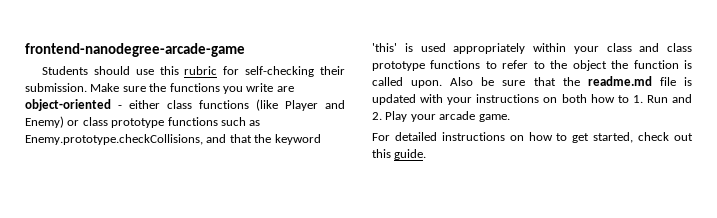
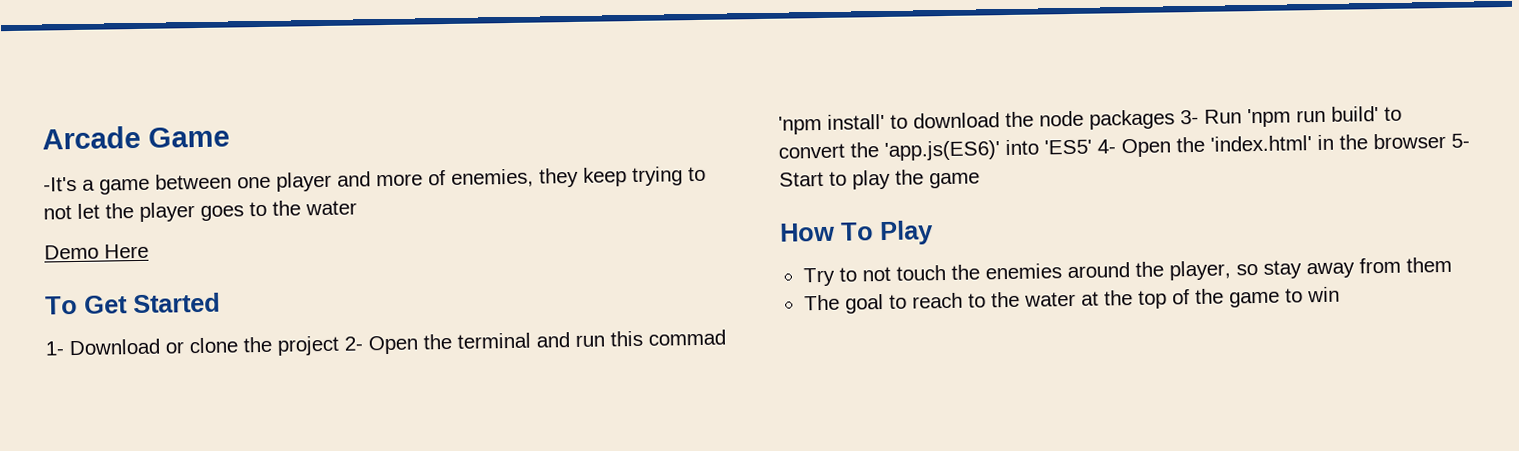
- frontend-nanodegree-arcade-game
- Students should use this rubric for self-checking their submission. Make sure the functions you write are object-oriented - either class functions (like Player and Enemy) or class prototype functions such as Enemy.prototype.checkCollisions, and that the keyword 'this' is used appropriately within your class and class prototype functions to refer to the object the function is called upon. Also be sure that the readme.md file is updated with your instructions on both how to 1. Run and 2. Play your arcade game.
- For detailed instructions on how to get started, check out this guide.
+ Arcade Game
+ -It's a game between one player and more of enemies, they keep trying to not let the player goes to the water
+ Demo Here
+ To Get Started
+ 1- Download or clone the project 2- Open the terminal and run this commad 'npm install' to download the node packages 3- Run 'npm run build' to convert the 'app.js(ES6)' into 'ES5' 4- Open the 'index.html' in the browser 5- Start to play the game
+ How To Play
+ Try to not touch the enemies around the player, so stay away from them
+ The goal to reach to the water at the top of the game to win

